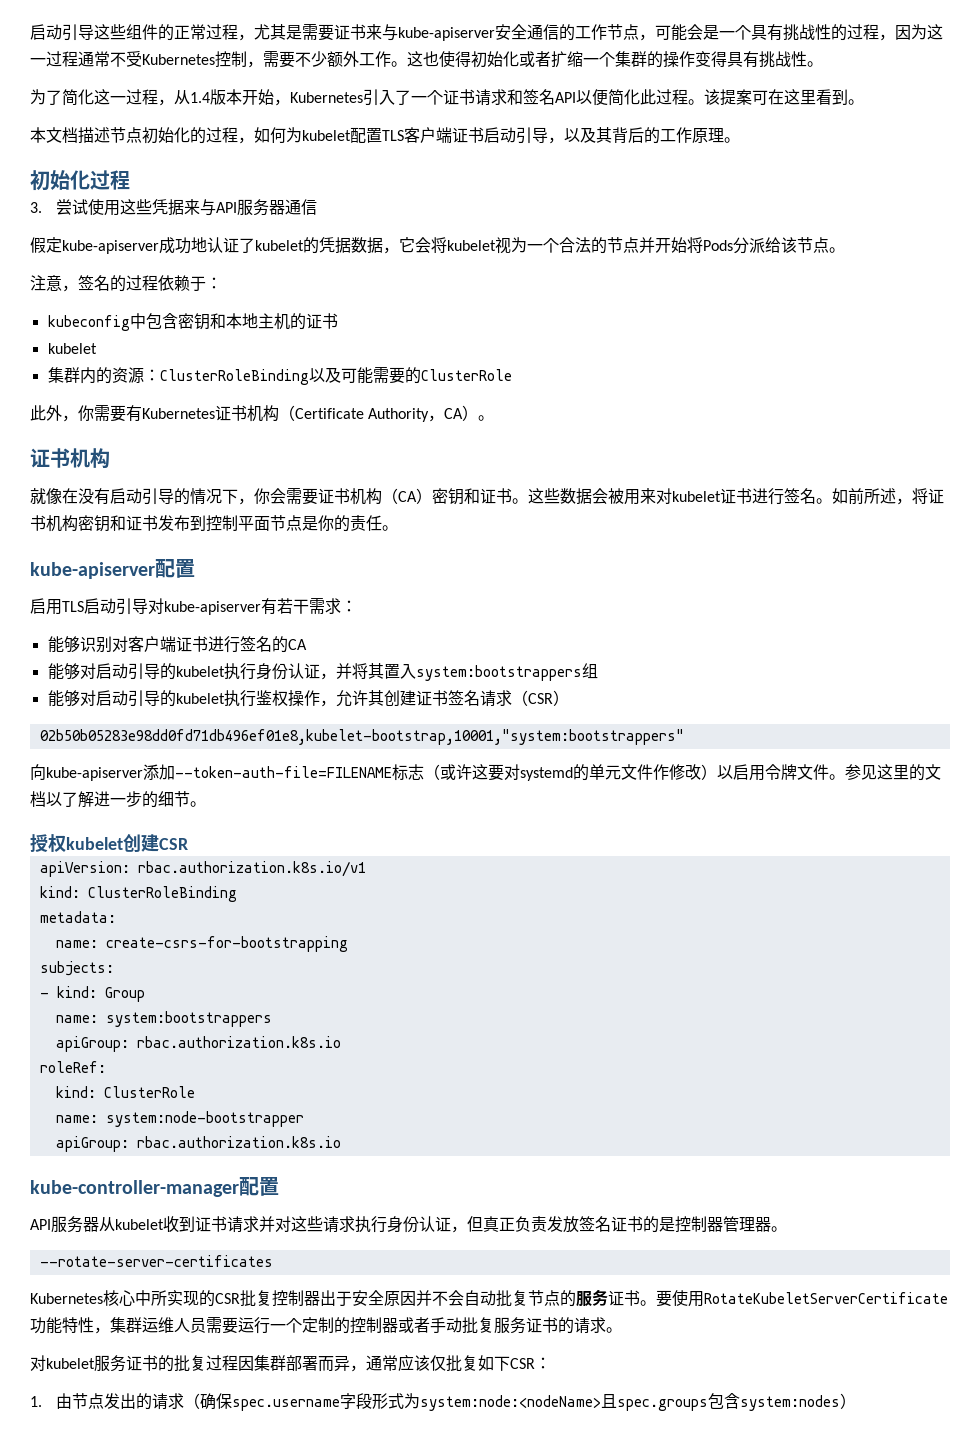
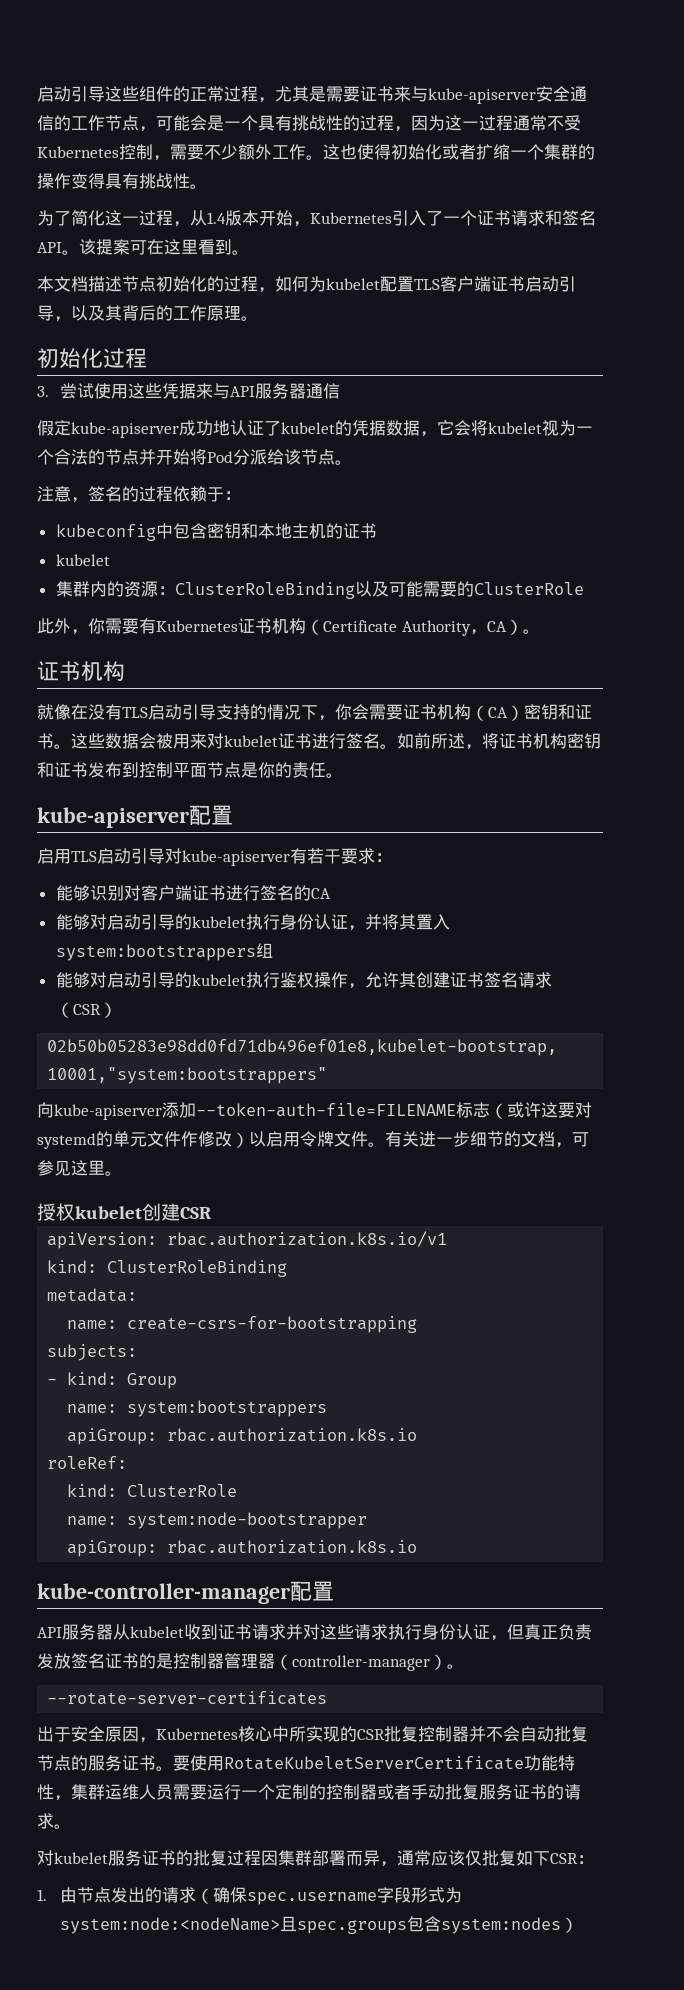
- 为了简化这一过程，从1.4版本开始，Kubernetes引入了一个证书请求和签名API以便简化此过程。
+ 为了简化这一过程，从1.4版本开始，Kubernetes引入了一个证书请求和签名API。
- 假定kube-apiserver成功地认证了kubelet的凭据数据，它会将kubelet视为一个合法的节点并开始将Pods分派给该节点。
+ 假定kube-apiserver成功地认证了kubelet的凭据数据，它会将kubelet视为一个合法的节点并开始将Pod分派给该节点。
- 就像在没有启动引导的情况下，你会需要证书机构（CA）密钥和证书。
+ 就像在没有TLS启动引导支持的情况下，你会需要证书机构（CA）密钥和证书。
- 启用TLS启动引导对kube-apiserver有若干需求：
+ 启用TLS启动引导对kube-apiserver有若干要求：
- 参见这里的文档以了解进一步的细节。
+ 有关进一步细节的文档，可参见这里。
- API服务器从kubelet收到证书请求并对这些请求执行身份认证，但真正负责发放签名证书的是控制器管理器。
+ API服务器从kubelet收到证书请求并对这些请求执行身份认证，但真正负责发放签名证书的是控制器管理器（controller-manager）。
- Kubernetes核心中所实现的CSR批复控制器出于安全原因并不会自动批复节点的服务证书。
+ 出于安全原因，Kubernetes核心中所实现的CSR批复控制器并不会自动批复节点的服务证书。

